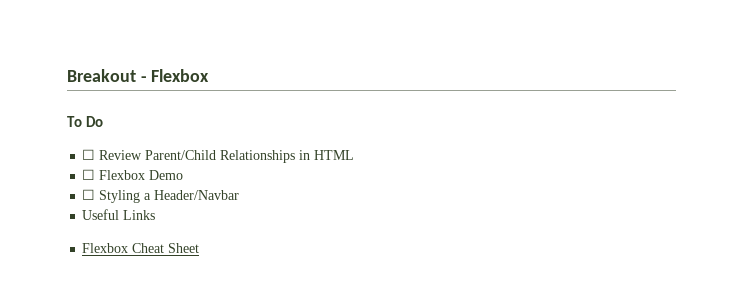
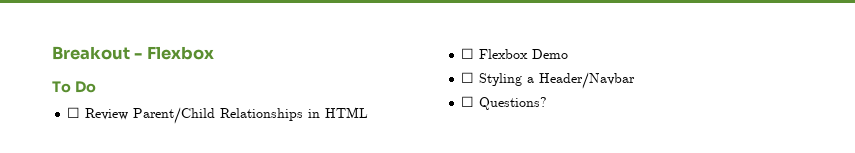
- Useful Links
- Flexbox Cheat Sheet
+ ☐ Questions?

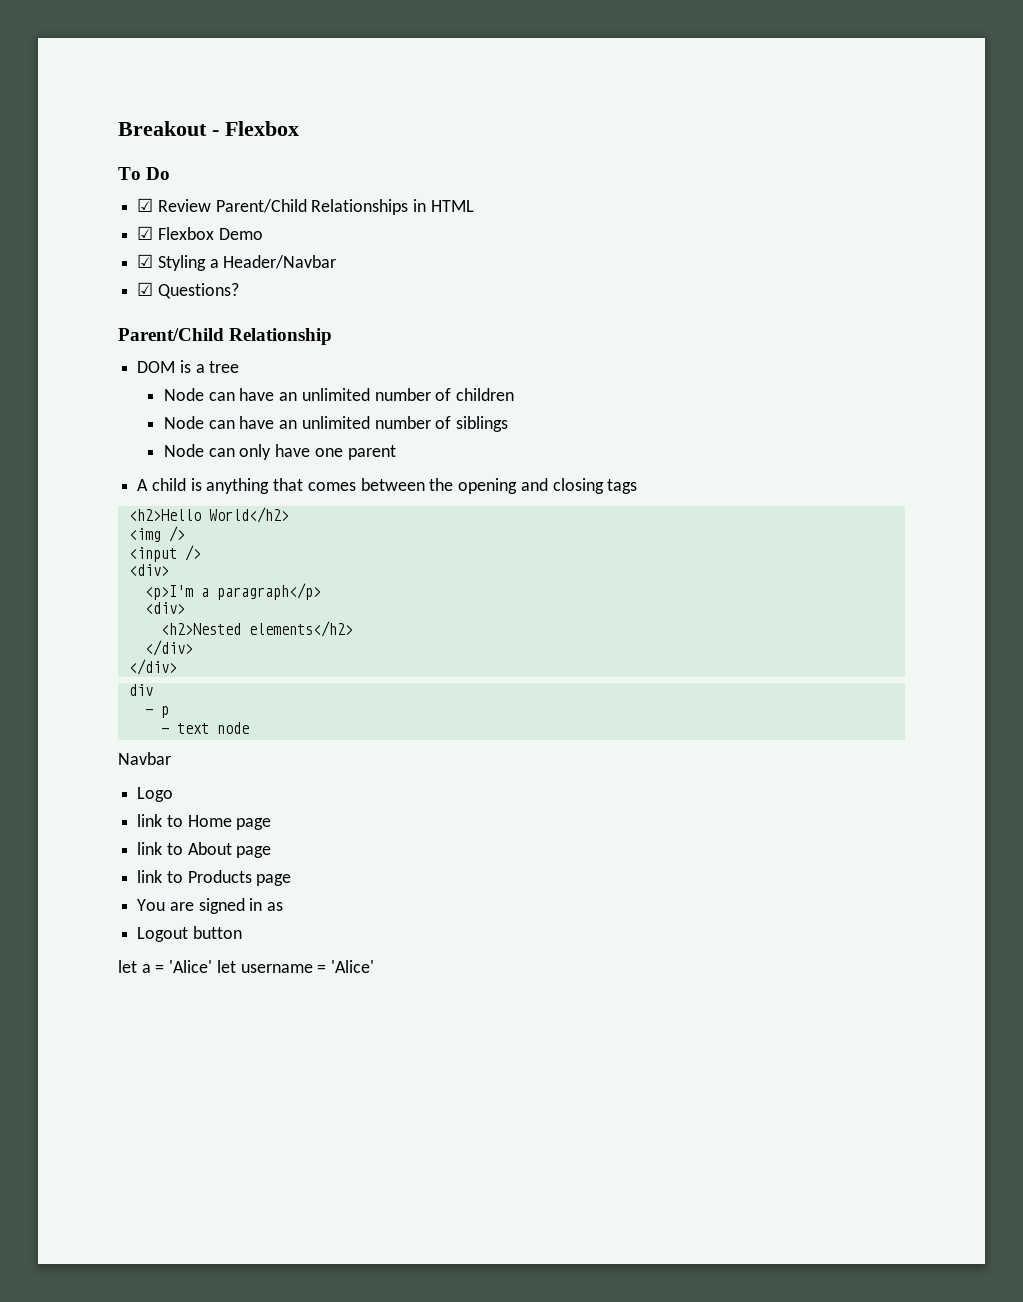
- ☐ Review Parent/Child Relationships in HTML
+ ☑ Review Parent/Child Relationships in HTML
- ☐ Flexbox Demo
+ ☑ Flexbox Demo
- ☐ Styling a Header/Navbar
+ ☑ Styling a Header/Navbar
- ☐ Questions?
+ ☑ Questions?
+ Parent/Child Relationship
+ DOM is a tree
+ Node can have an unlimited number of children
+ Node can have an unlimited number of siblings
+ Node can only have one parent
+ A child is anything that comes between the opening and closing tags
+ <h2>Hello World</h2>
+ <img />
+ <input />
+ <div>
+ <p>I'm a paragraph</p>
+ <div>
+ <h2>Nested elements</h2>
+ </div>
+ </div>
+ div
+ - p
+ - text node
+ Navbar
+ Logo
+ link to Home page
+ link to About page
+ link to Products page
+ You are signed in as
+ Logout button
+ let a = 'Alice' let username = 'Alice'

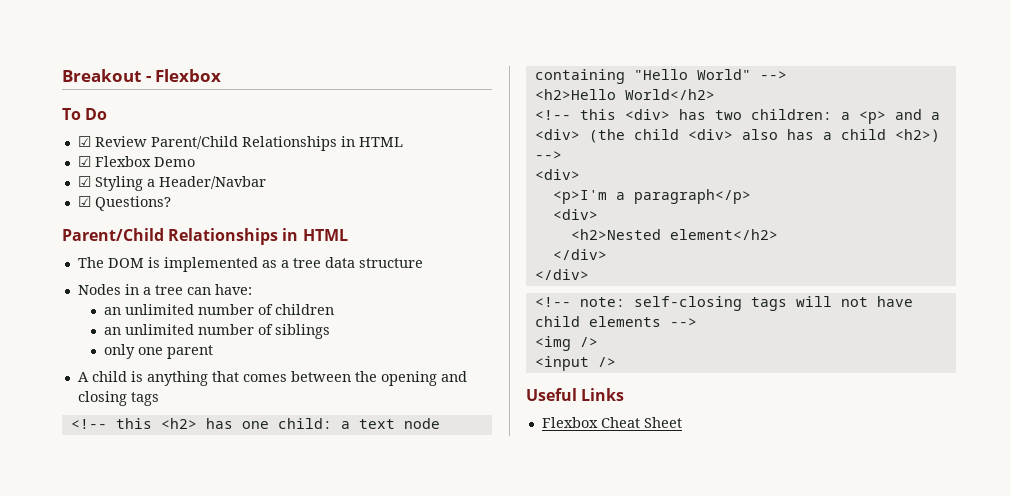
  ☑ Questions?
- Parent/Child Relationship
- DOM is a tree
- Node can have an unlimited number of children
+ Parent/Child Relationships in HTML
+ The DOM is implemented as a tree data structure
+ Nodes in a tree can have:
+ an unlimited number of children
- Node can have an unlimited number of siblings
+ an unlimited number of siblings
- Node can only have one parent
+ only one parent
+ <!-- this <h2> has one child: a text node containing "Hello World" -->
  <h2>Hello World</h2>
- <img />
- <input />
+ <!-- this <div> has two children: a <p> and a <div> (the child <div> also has a child <h2>) -->
- <h2>Nested elements</h2>
+ <h2>Nested element</h2>
- div
- - p
- - text node
- Navbar
- Logo
- link to Home page
- link to About page
- link to Products page
- You are signed in as
- Logout button
- let a = 'Alice' let username = 'Alice'
+ <!-- note: self-closing tags will not have child elements -->
+ <img />
+ <input />
+ Useful Links
+ Flexbox Cheat Sheet

